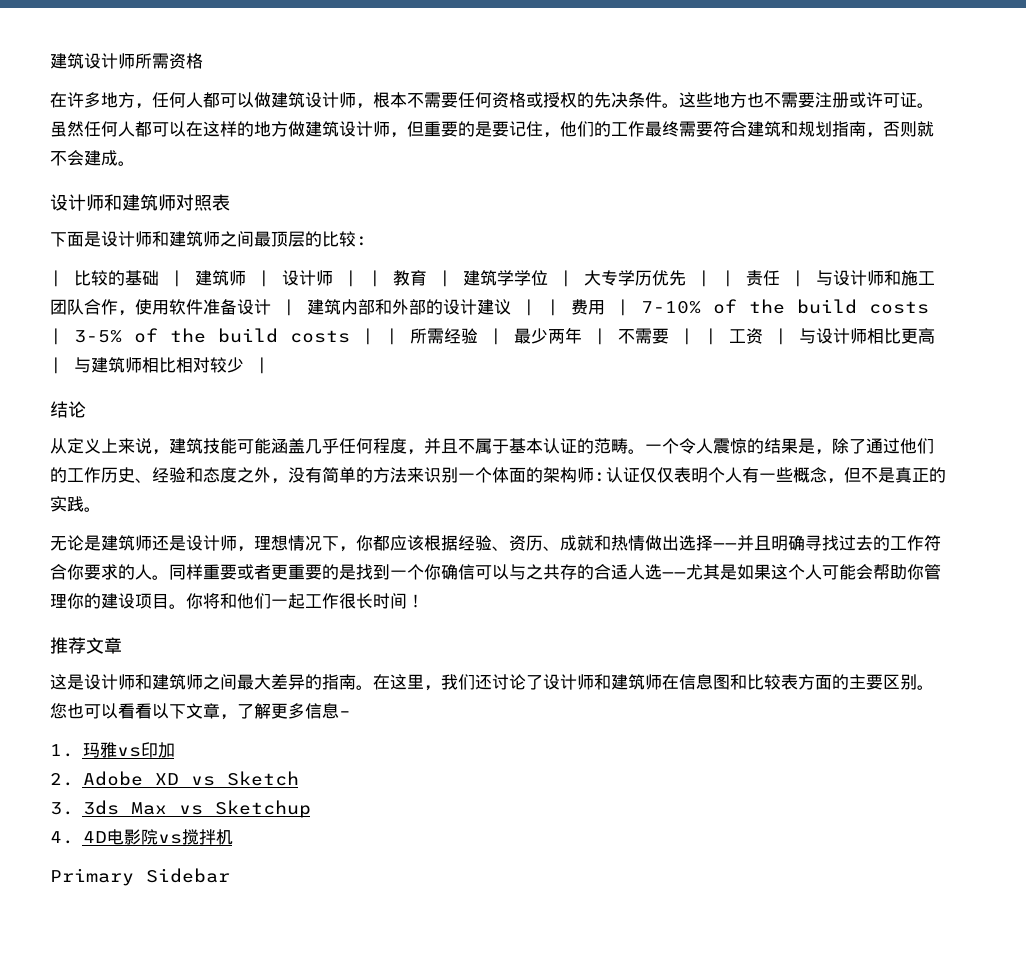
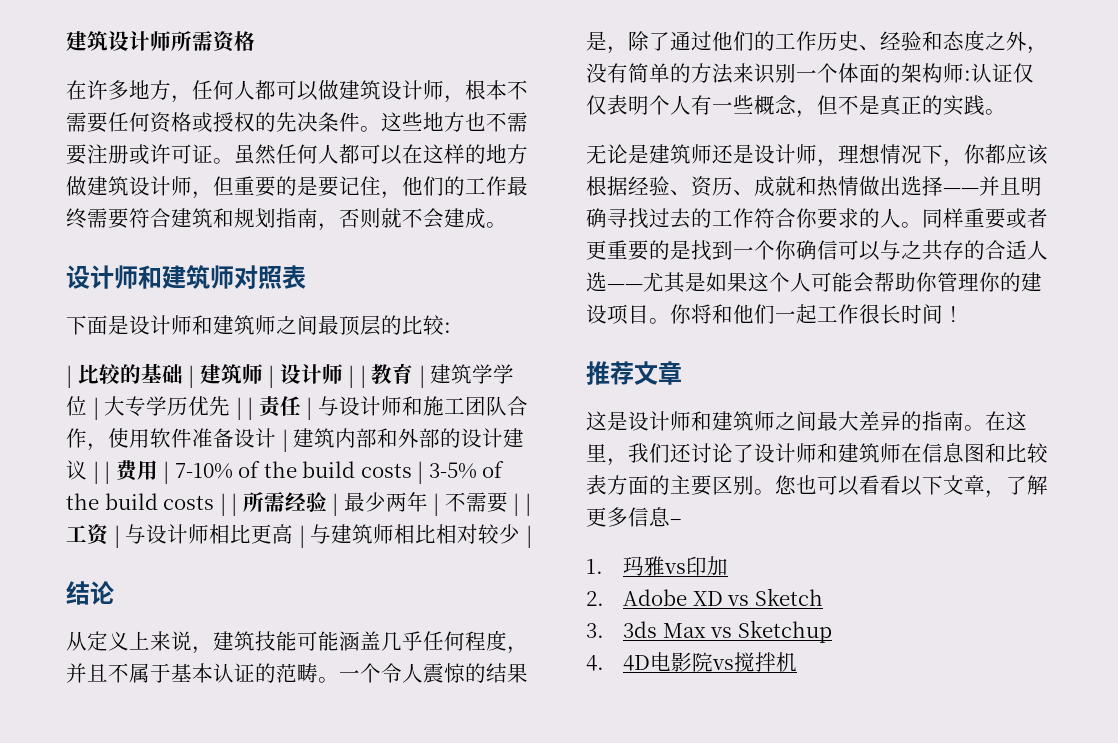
- Primary Sidebar

